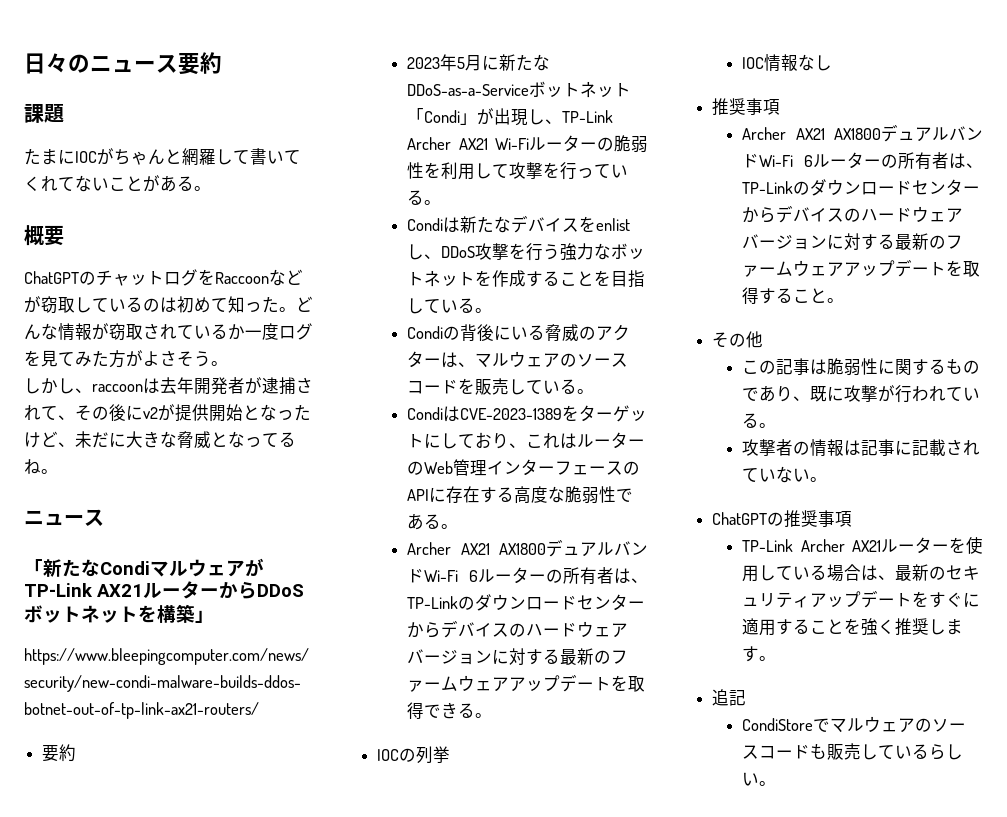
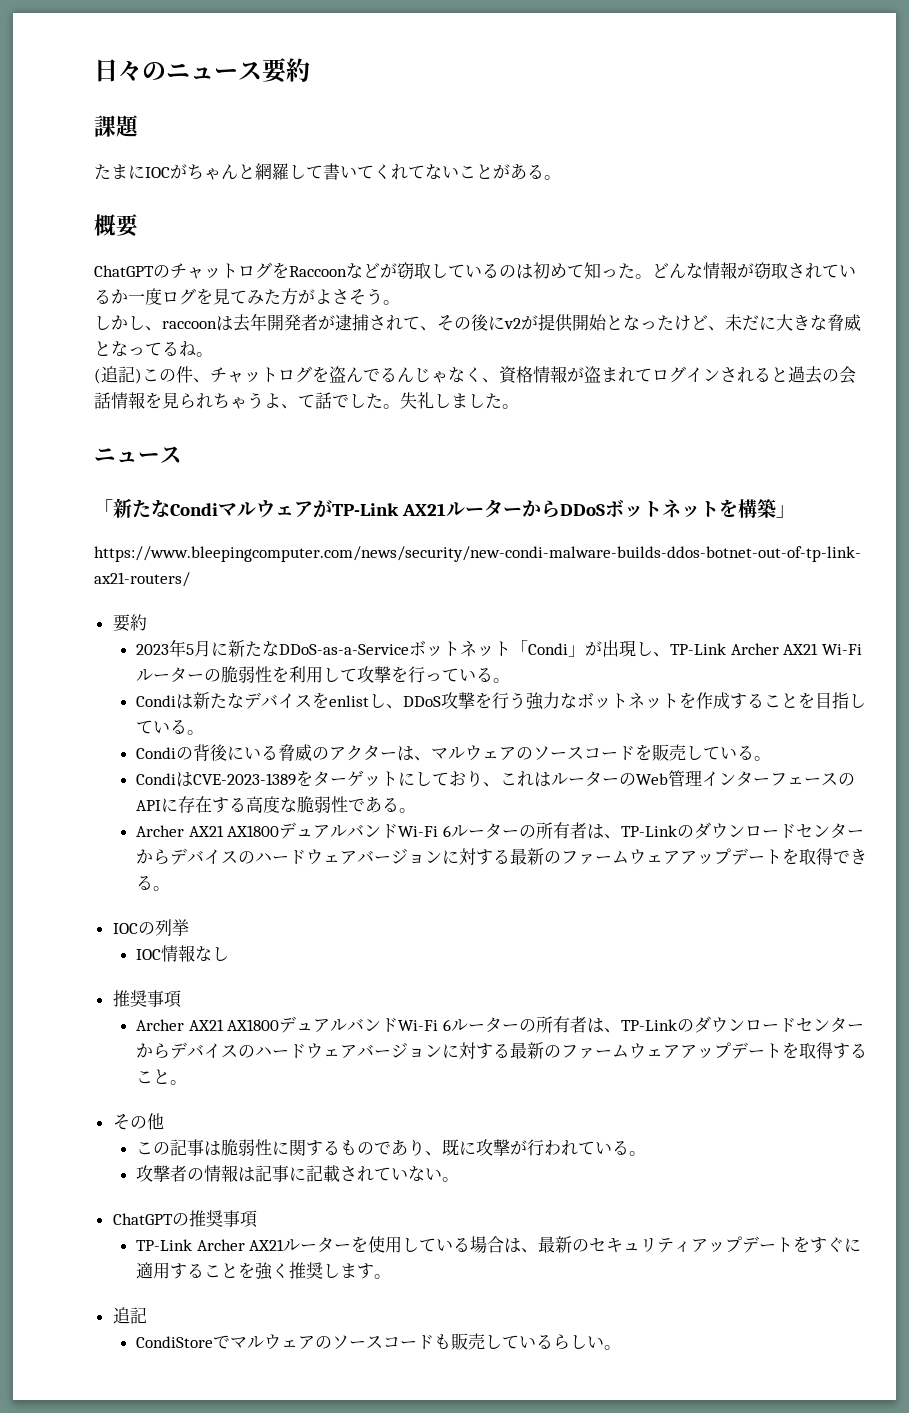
+ (追記)この件、チャットログを盗んでるんじゃなく、資格情報が盗まれてログインされると過去の会話情報を見られちゃうよ、て話でした。失礼しました。

